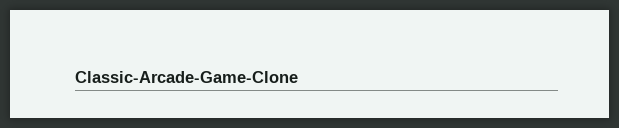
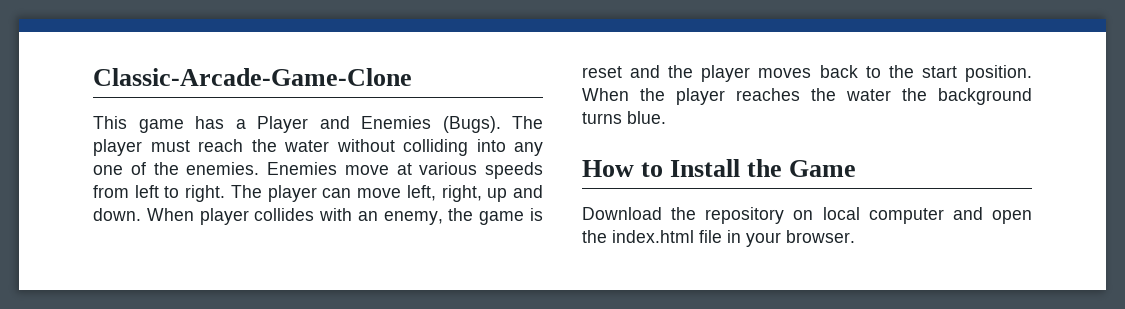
+ This game has a Player and Enemies (Bugs). The player must reach the water without colliding into any one of the enemies. Enemies move at various speeds from left to right. The player can move left, right, up and down. When player collides with an enemy, the game is reset and the player moves back to the start position. When the player reaches the water the background turns blue.
+ How to Install the Game
+ Download the repository on local computer and open the index.html file in your browser.

